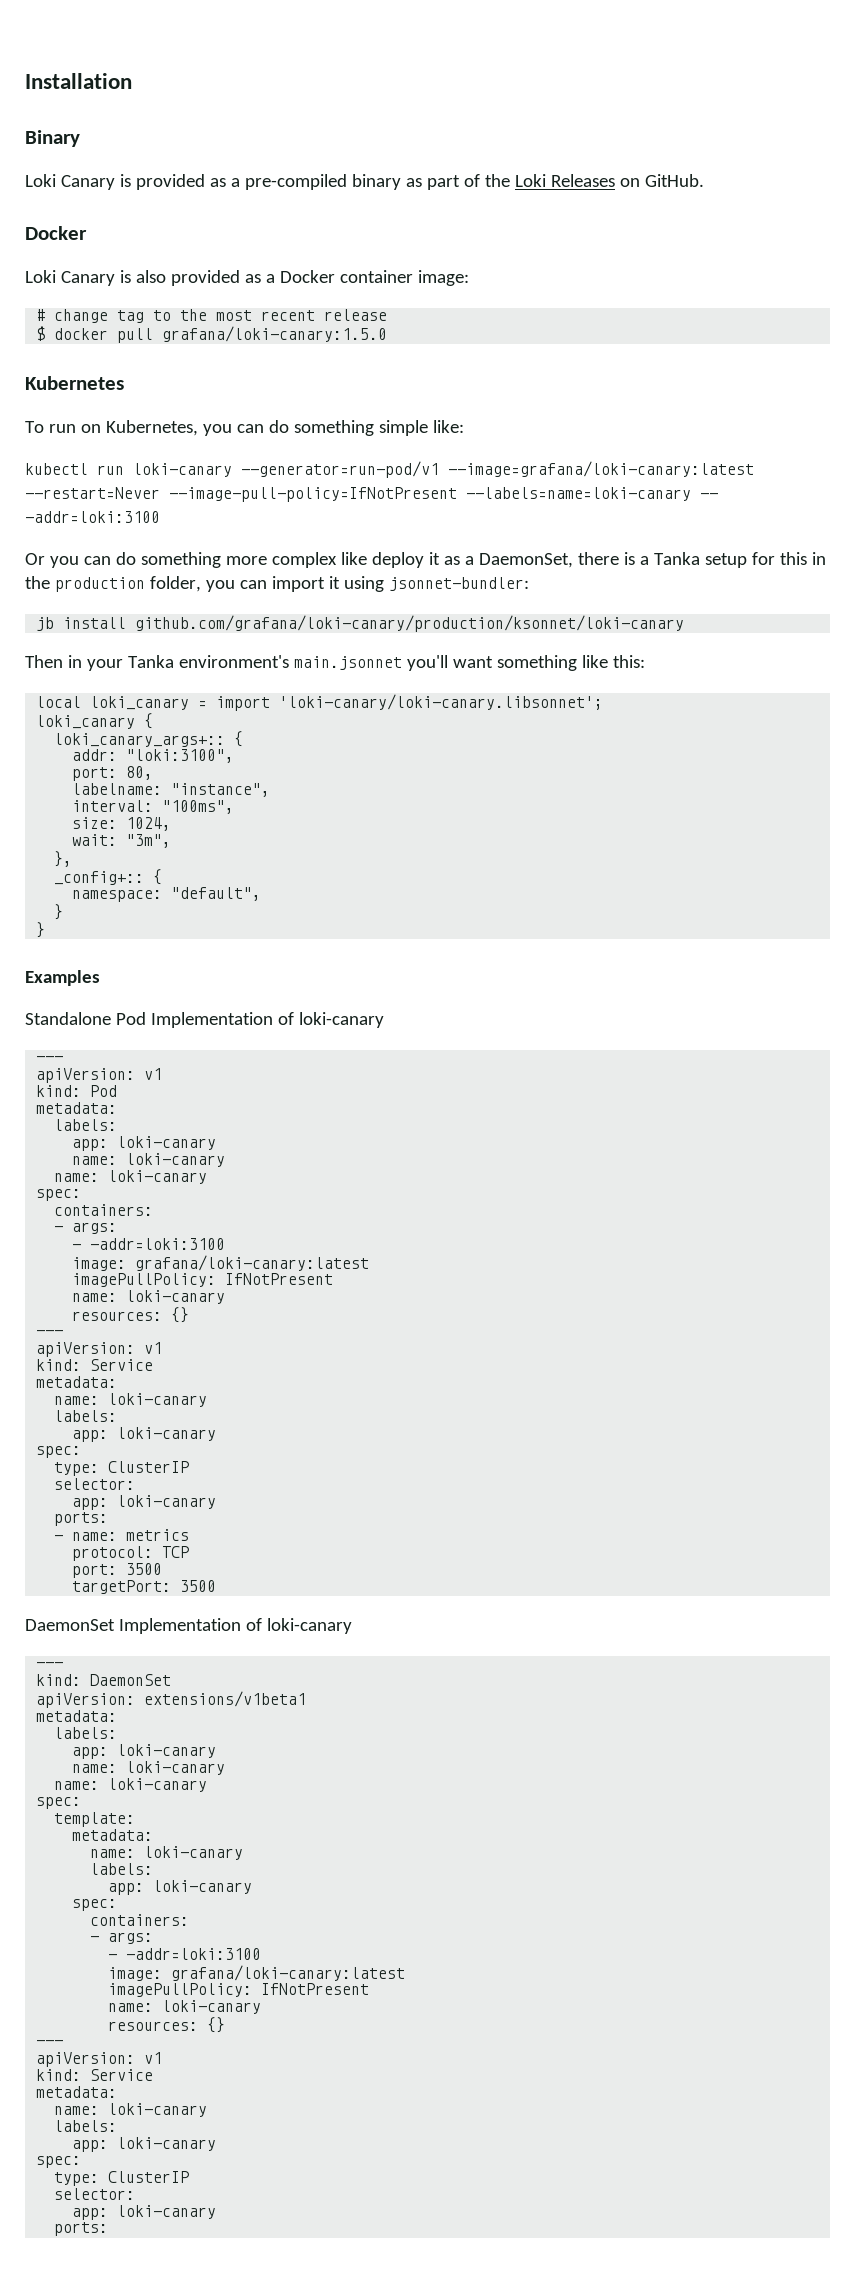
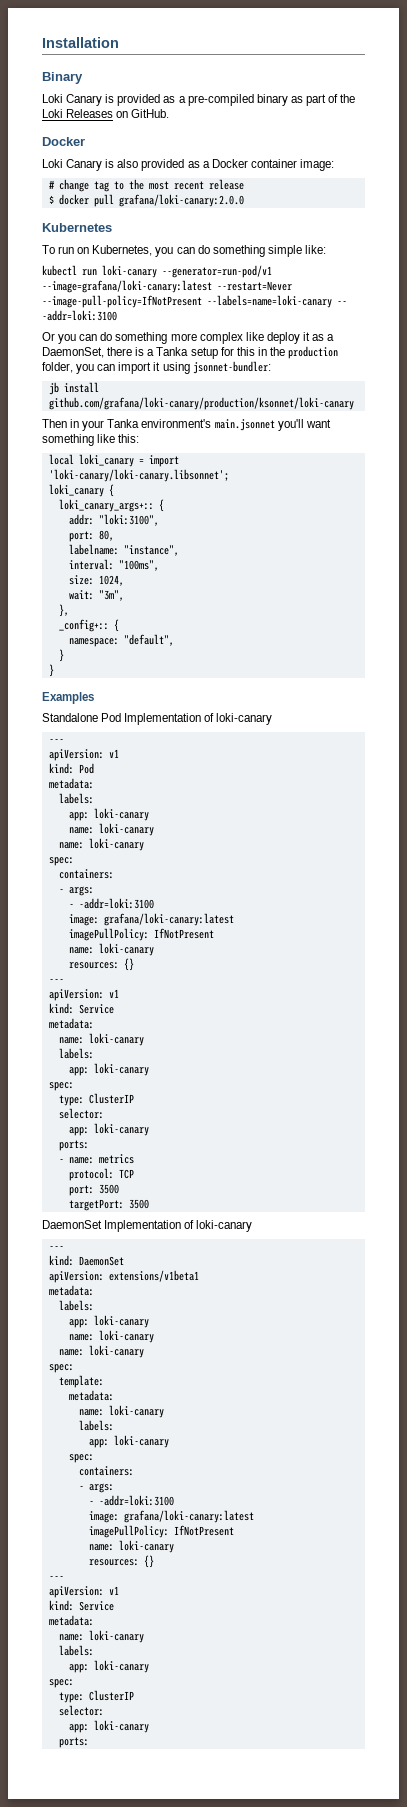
- $ docker pull grafana/loki-canary:1.5.0
+ $ docker pull grafana/loki-canary:2.0.0

